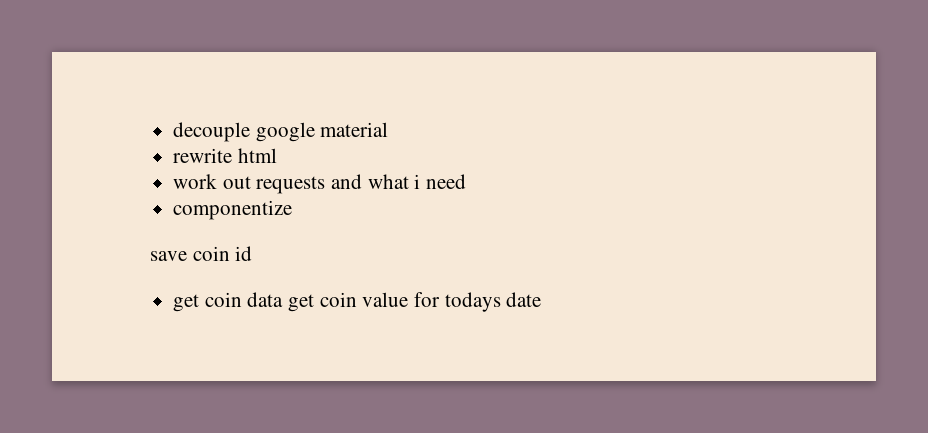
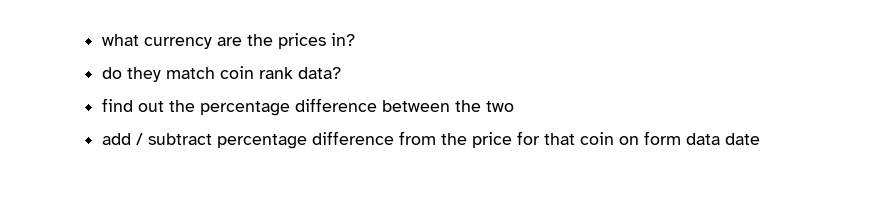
- decouple google material
- rewrite html
- work out requests and what i need
- componentize
- save coin id
- get coin data get coin value for todays date
+ what currency are the prices in?
+ do they match coin rank data?
+ find out the percentage difference between the two
+ add / subtract percentage difference from the price for that coin on form data date

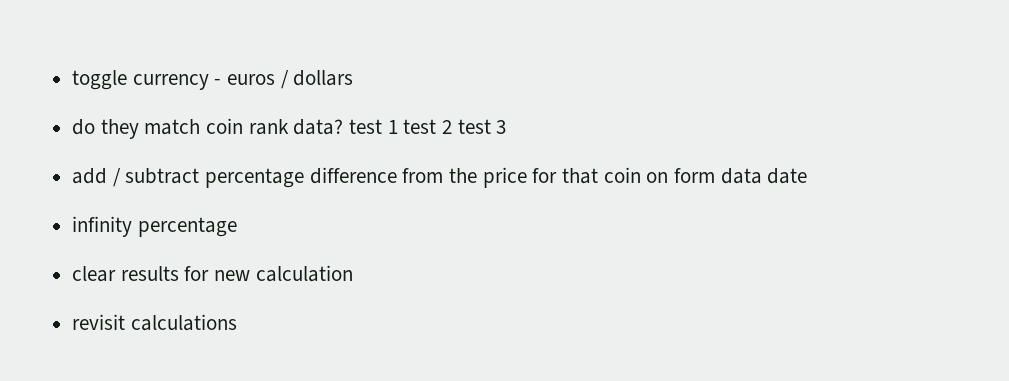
- what currency are the prices in?
+ toggle currency - euros / dollars
- do they match coin rank data?
- find out the percentage difference between the two
+ do they match coin rank data? test 1 test 2 test 3
+ infinity percentage
+ clear results for new calculation
+ revisit calculations

